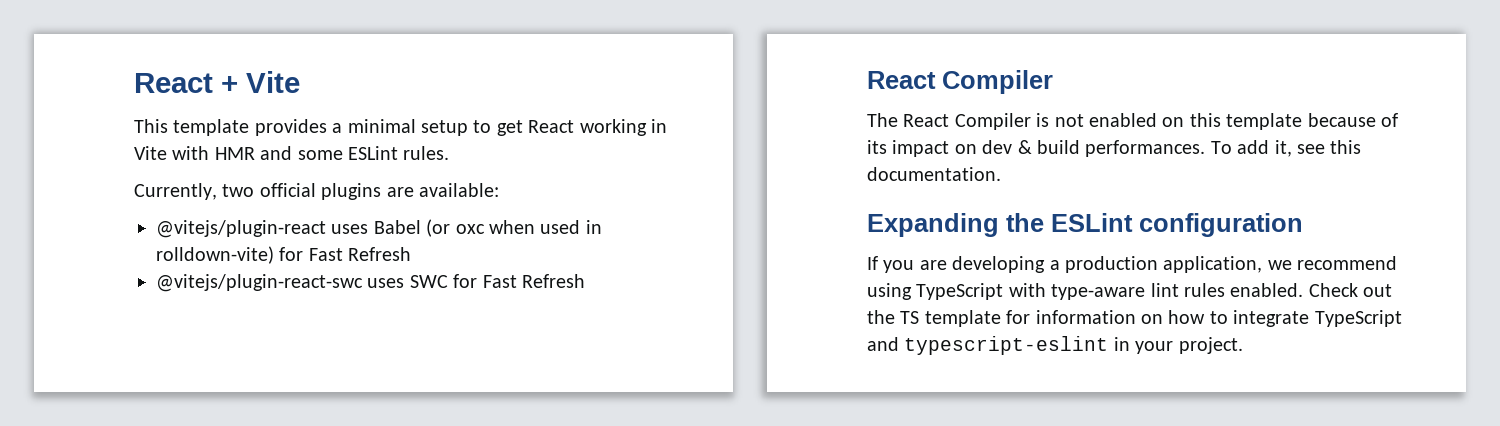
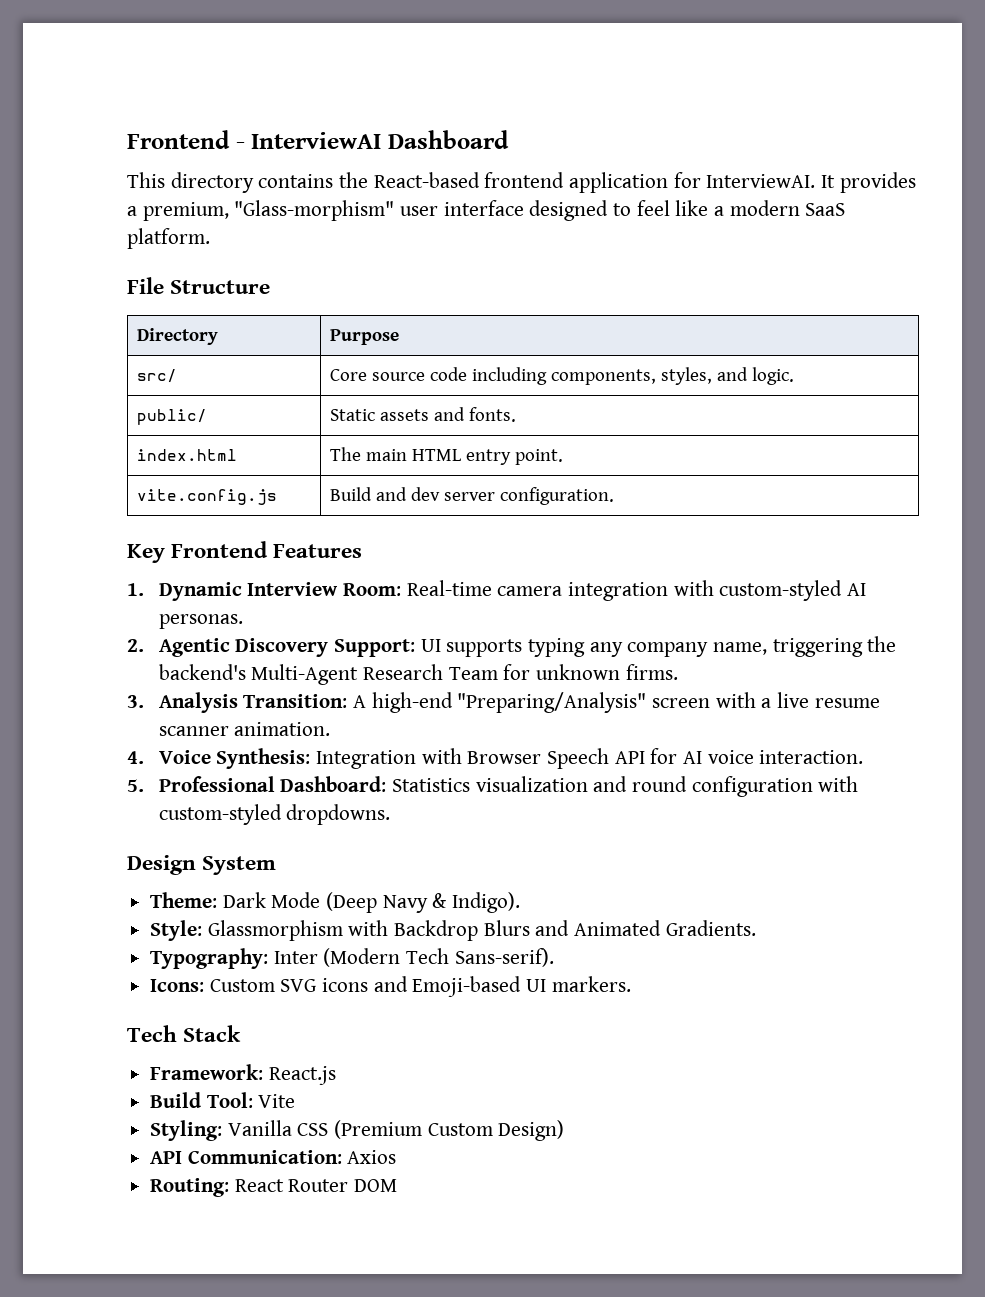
- React + Vite
- This template provides a minimal setup to get React working in Vite with HMR and some ESLint rules.
- Currently, two official plugins are available:
- @vitejs/plugin-react uses Babel (or oxc when used in rolldown-vite) for Fast Refresh
- @vitejs/plugin-react-swc uses SWC for Fast Refresh
- React Compiler
- The React Compiler is not enabled on this template because of its impact on dev & build performances. To add it, see this documentation.
- Expanding the ESLint configuration
- If you are developing a production application, we recommend using TypeScript with type-aware lint rules enabled. Check out the TS template for information on how to integrate TypeScript and typescript-eslint in your project.
+ Frontend - InterviewAI Dashboard
+ This directory contains the React-based frontend application for InterviewAI. It provides a premium, "Glass-morphism" user interface designed to feel like a modern SaaS platform.
+ File Structure
+ Directory | Purpose
+ src/ | Core source code including components, styles, and logic.
+ public/ | Static assets and fonts.
+ index.html | The main HTML entry point.
+ vite.config.js | Build and dev server configuration.
+ Key Frontend Features
+ 1. Dynamic Interview Room: Real-time camera integration with custom-styled AI personas.
+ 2. Agentic Discovery Support: UI supports typing any company name, triggering the backend's Multi-Agent Research Team for unknown firms.
+ 3. Analysis Transition: A high-end "Preparing/Analysis" screen with a live resume scanner animation.
+ 4. Voice Synthesis: Integration with Browser Speech API for AI voice interaction.
+ 5. Professional Dashboard: Statistics visualization and round configuration with custom-styled dropdowns.
+ Design System
+ Theme: Dark Mode (Deep Navy & Indigo).
+ Style: Glassmorphism with Backdrop Blurs and Animated Gradients.
+ Typography: Inter (Modern Tech Sans-serif).
+ Icons: Custom SVG icons and Emoji-based UI markers.
+ Tech Stack
+ Framework: React.js
+ Build Tool: Vite
+ Styling: Vanilla CSS (Premium Custom Design)
+ API Communication: Axios
+ Routing: React Router DOM

